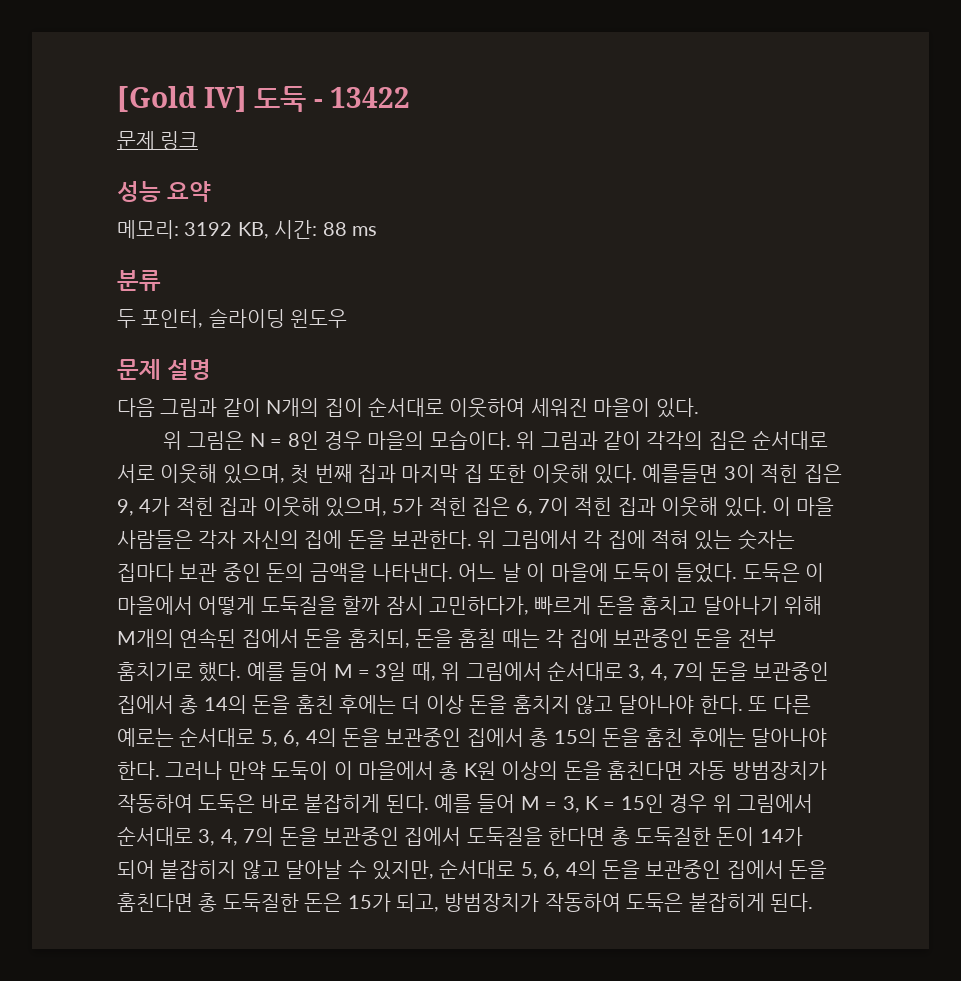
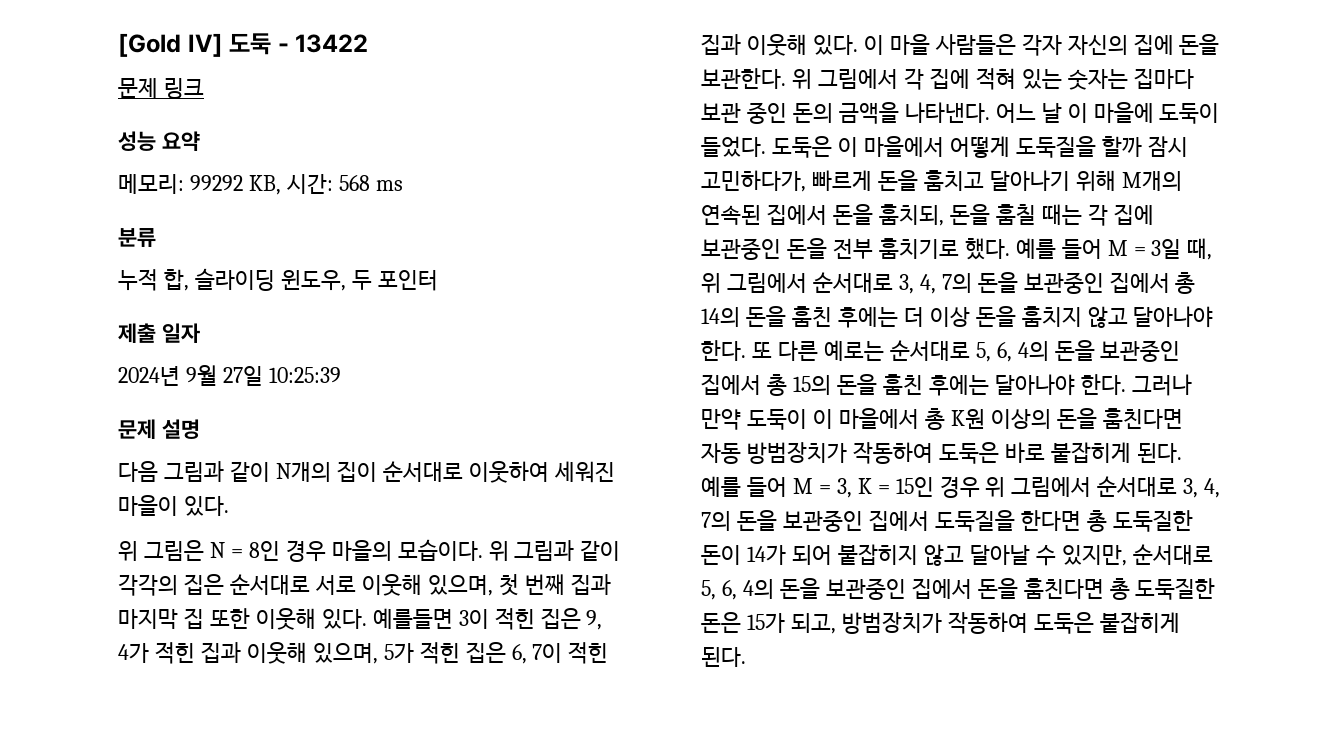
- 메모리: 3192 KB, 시간: 88 ms
+ 메모리: 99292 KB, 시간: 568 ms
- 두 포인터, 슬라이딩 윈도우
+ 누적 합, 슬라이딩 윈도우, 두 포인터
+ 제출 일자
+ 2024년 9월 27일 10:25:39

